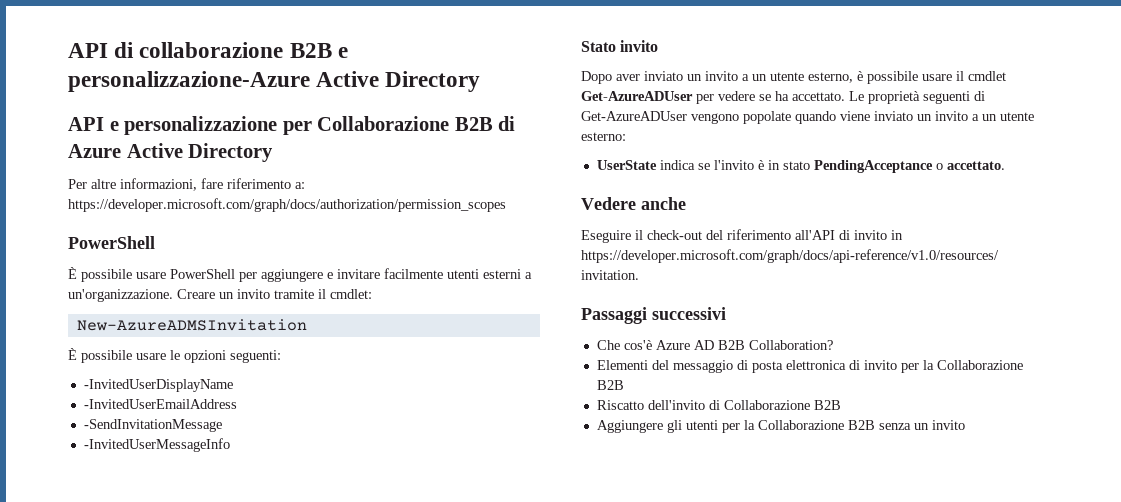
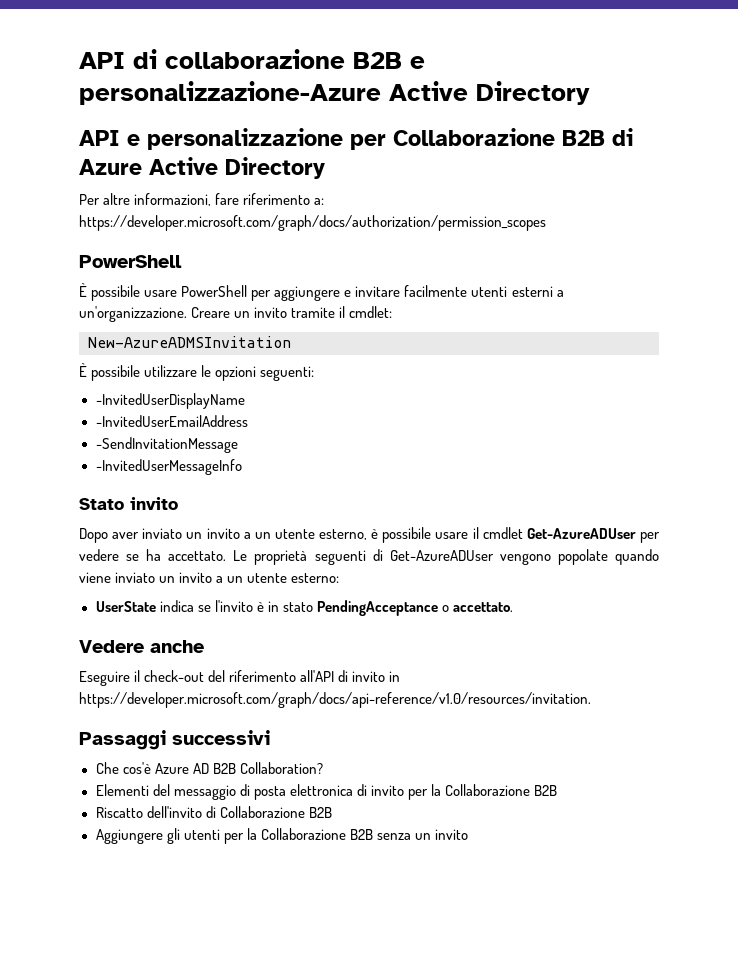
- È possibile usare le opzioni seguenti:
+ È possibile utilizzare le opzioni seguenti:

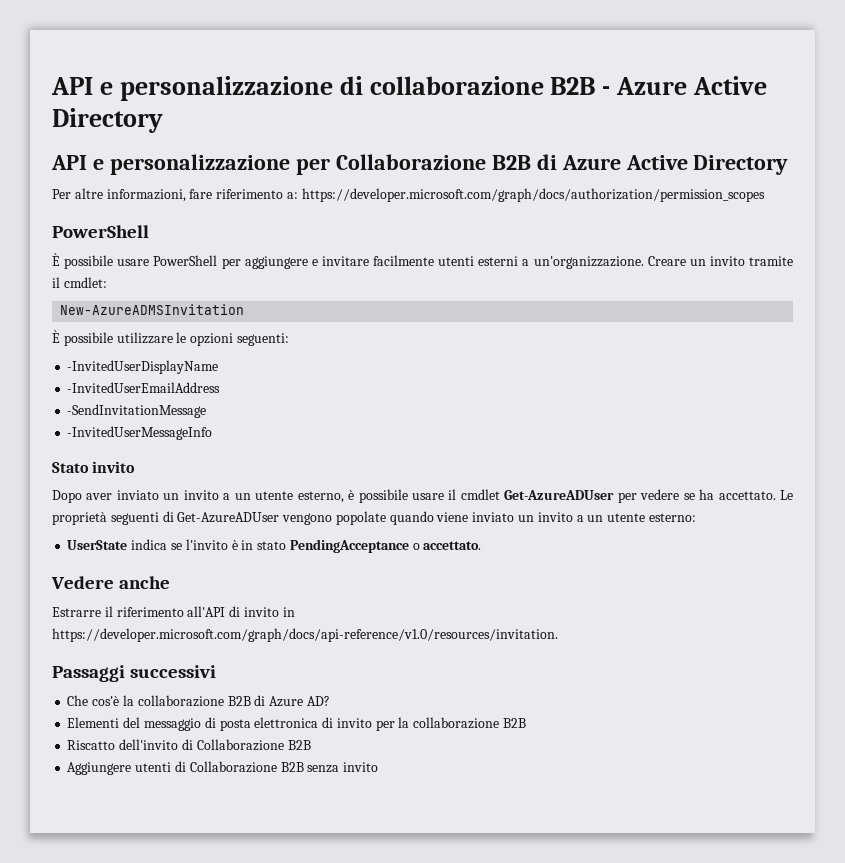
- API di collaborazione B2B e personalizzazione-Azure Active Directory
+ API e personalizzazione di collaborazione B2B - Azure Active Directory
- Eseguire il check-out del riferimento all'API di invito in https://developer.microsoft.com/graph/docs/api-reference/v1.0/resources/invitation.
+ Estrarre il riferimento all'API di invito in https://developer.microsoft.com/graph/docs/api-reference/v1.0/resources/invitation.
- Che cos'è Azure AD B2B Collaboration?
+ Che cos'è la collaborazione B2B di Azure AD?
- Elementi del messaggio di posta elettronica di invito per la Collaborazione B2B
+ Elementi del messaggio di posta elettronica di invito per la collaborazione B2B
- Aggiungere gli utenti per la Collaborazione B2B senza un invito
+ Aggiungere utenti di Collaborazione B2B senza invito

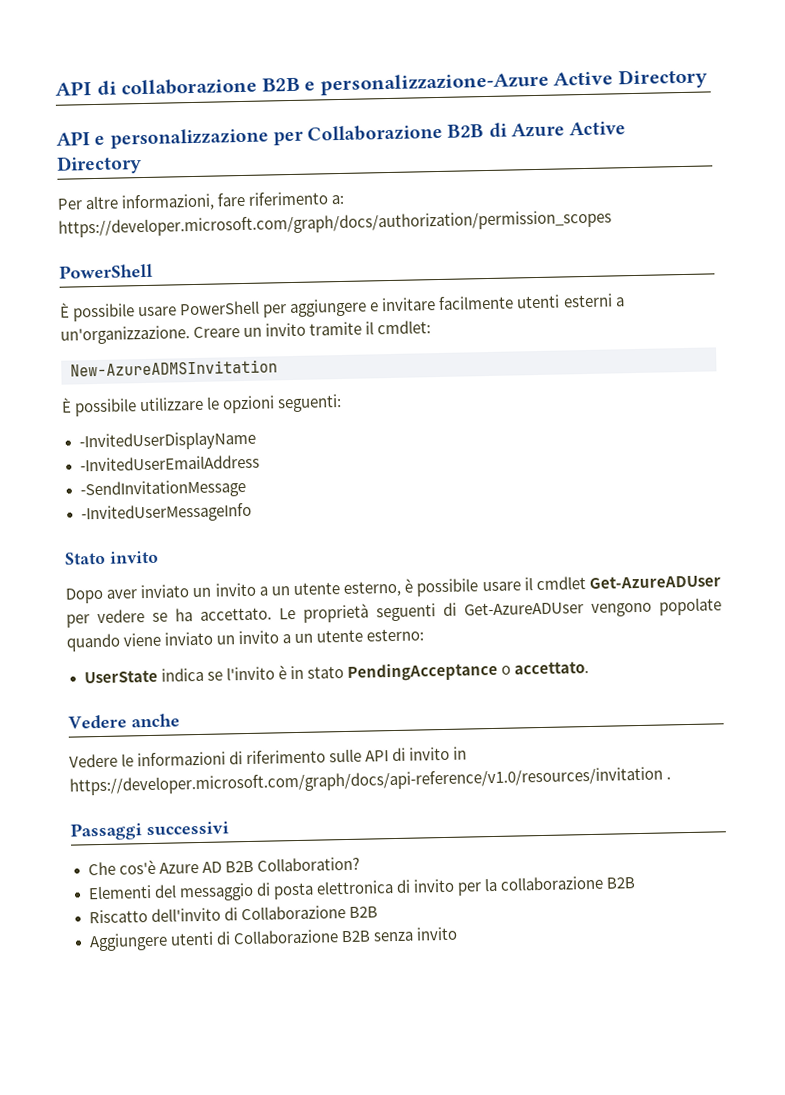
- API e personalizzazione di collaborazione B2B - Azure Active Directory
+ API di collaborazione B2B e personalizzazione-Azure Active Directory
- Estrarre il riferimento all'API di invito in https://developer.microsoft.com/graph/docs/api-reference/v1.0/resources/invitation.
+ Vedere le informazioni di riferimento sulle API di invito in https://developer.microsoft.com/graph/docs/api-reference/v1.0/resources/invitation .
- Che cos'è la collaborazione B2B di Azure AD?
+ Che cos'è Azure AD B2B Collaboration?

